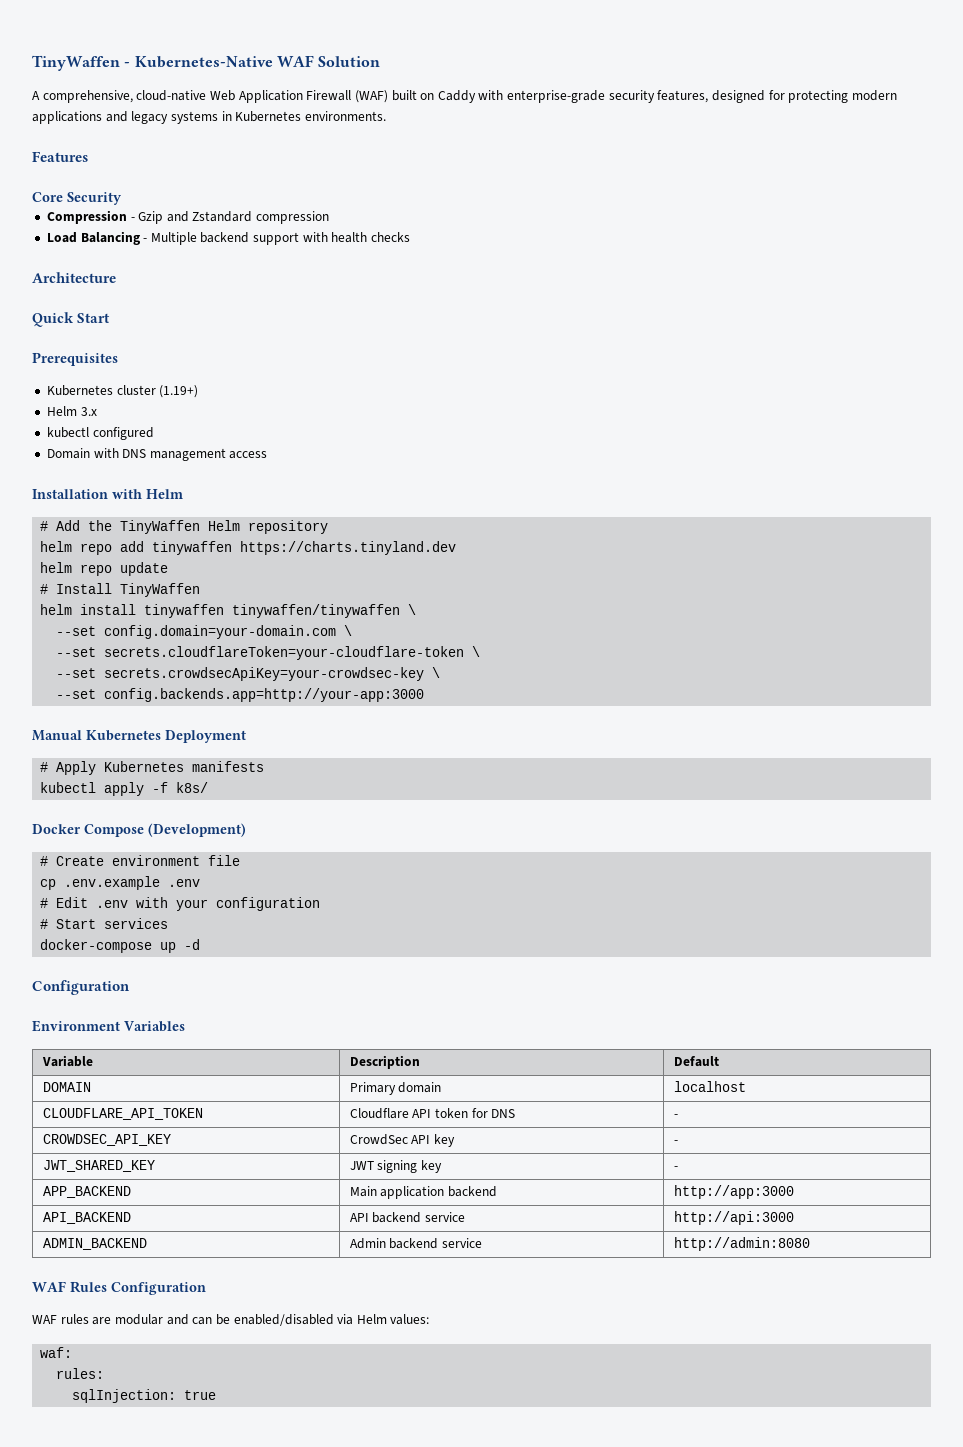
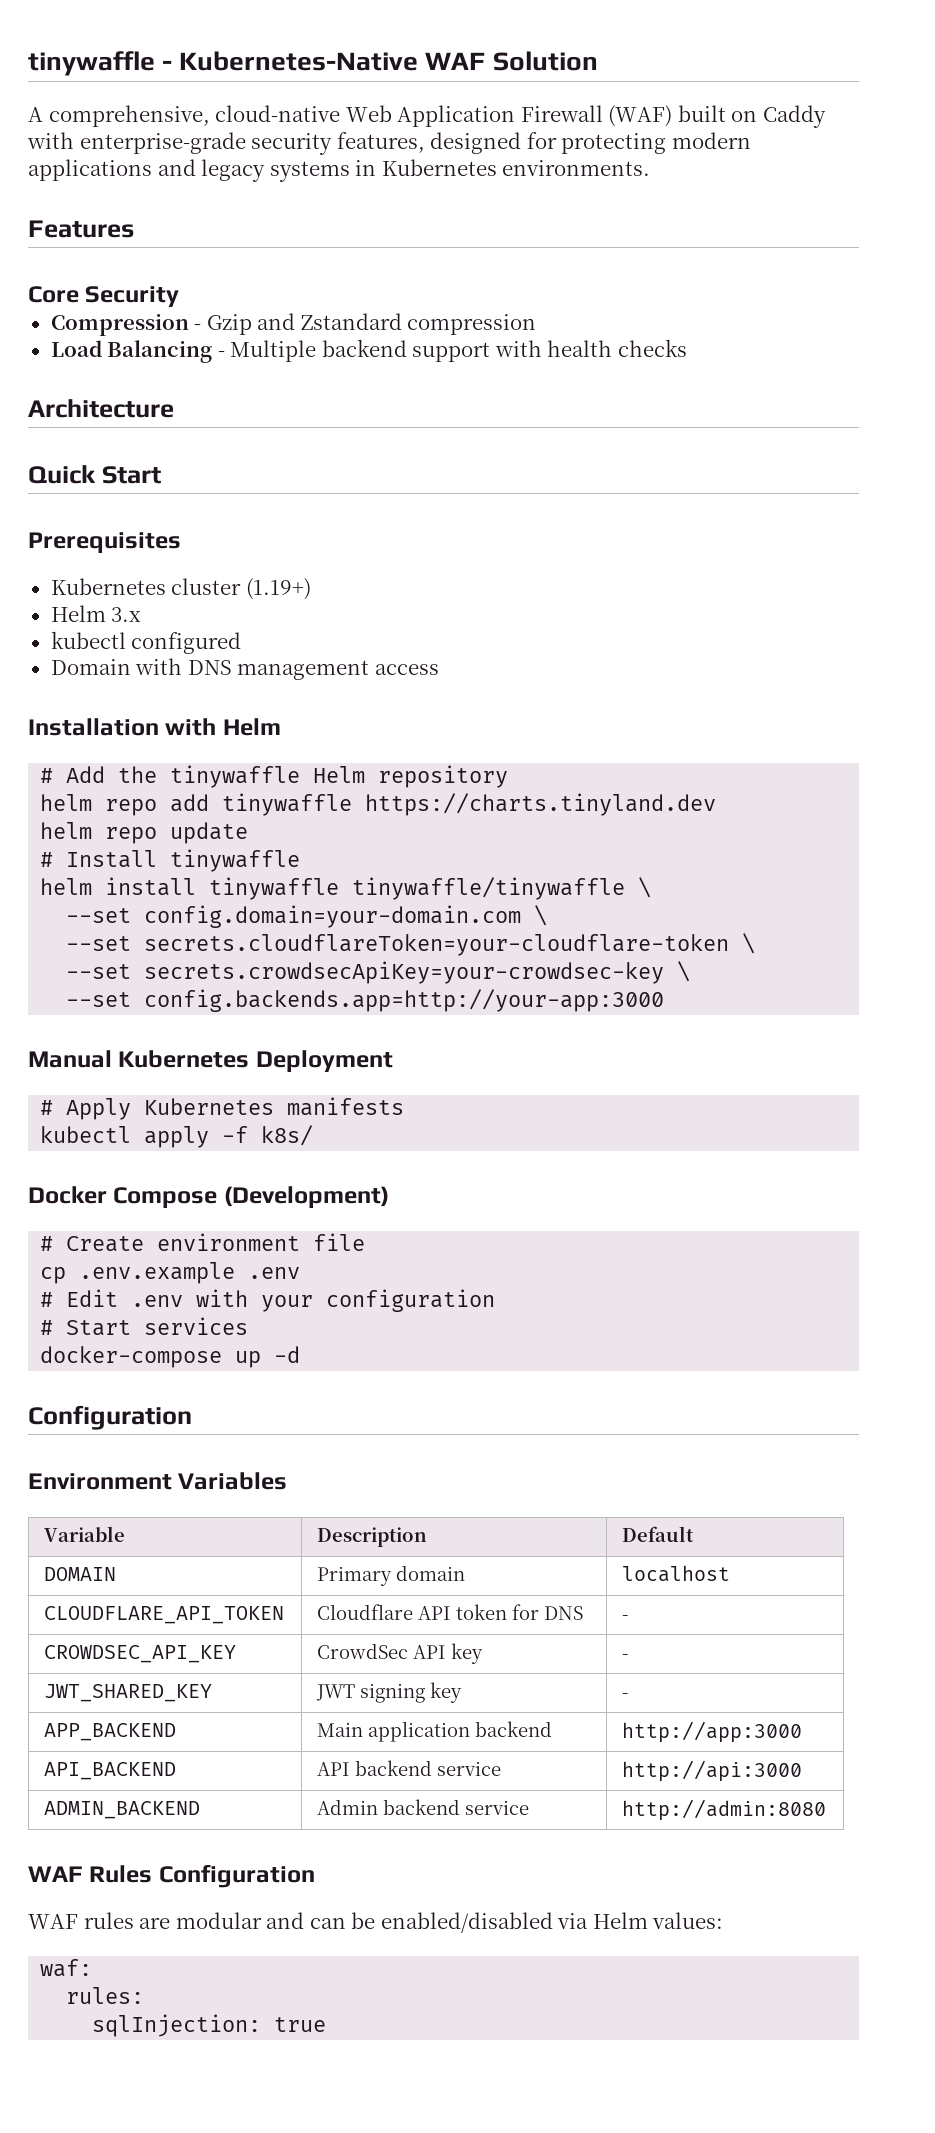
- TinyWaffen - Kubernetes-Native WAF Solution
+ tinywaffle - Kubernetes-Native WAF Solution
- # Add the TinyWaffen Helm repository
+ # Add the tinywaffle Helm repository
- helm repo add tinywaffen https://charts.tinyland.dev
+ helm repo add tinywaffle https://charts.tinyland.dev
- # Install TinyWaffen
+ # Install tinywaffle
- helm install tinywaffen tinywaffen/tinywaffen \
+ helm install tinywaffle tinywaffle/tinywaffle \

